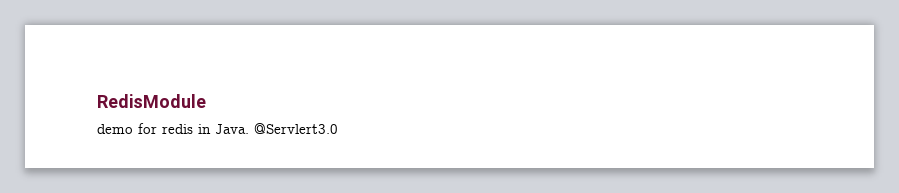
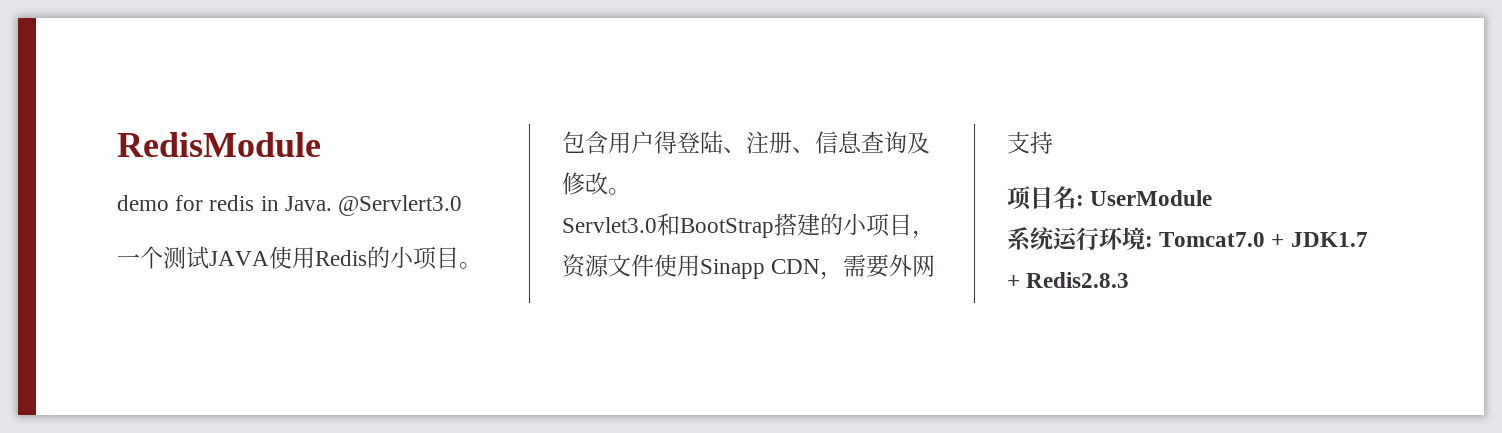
+ 一个测试JAVA使用Redis的小项目。包含用户得登陆、注册、信息查询及修改。
+ Servlet3.0和BootStrap搭建的小项目，资源文件使用Sinapp CDN，需要外网支持
+ 项目名: UserModule
+ 系统运行环境: Tomcat7.0 + JDK1.7 + Redis2.8.3

